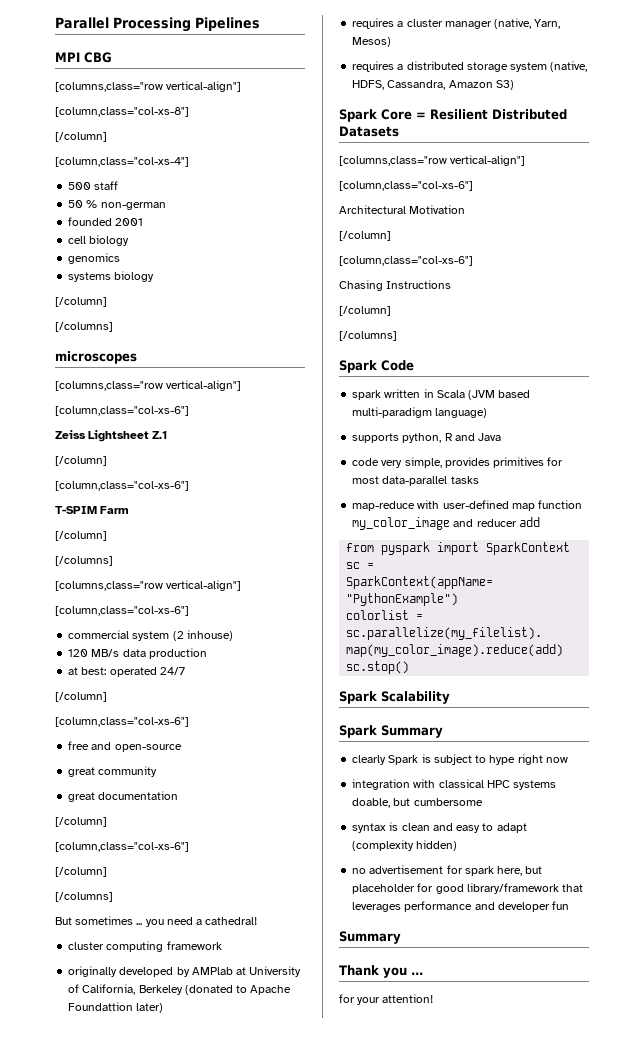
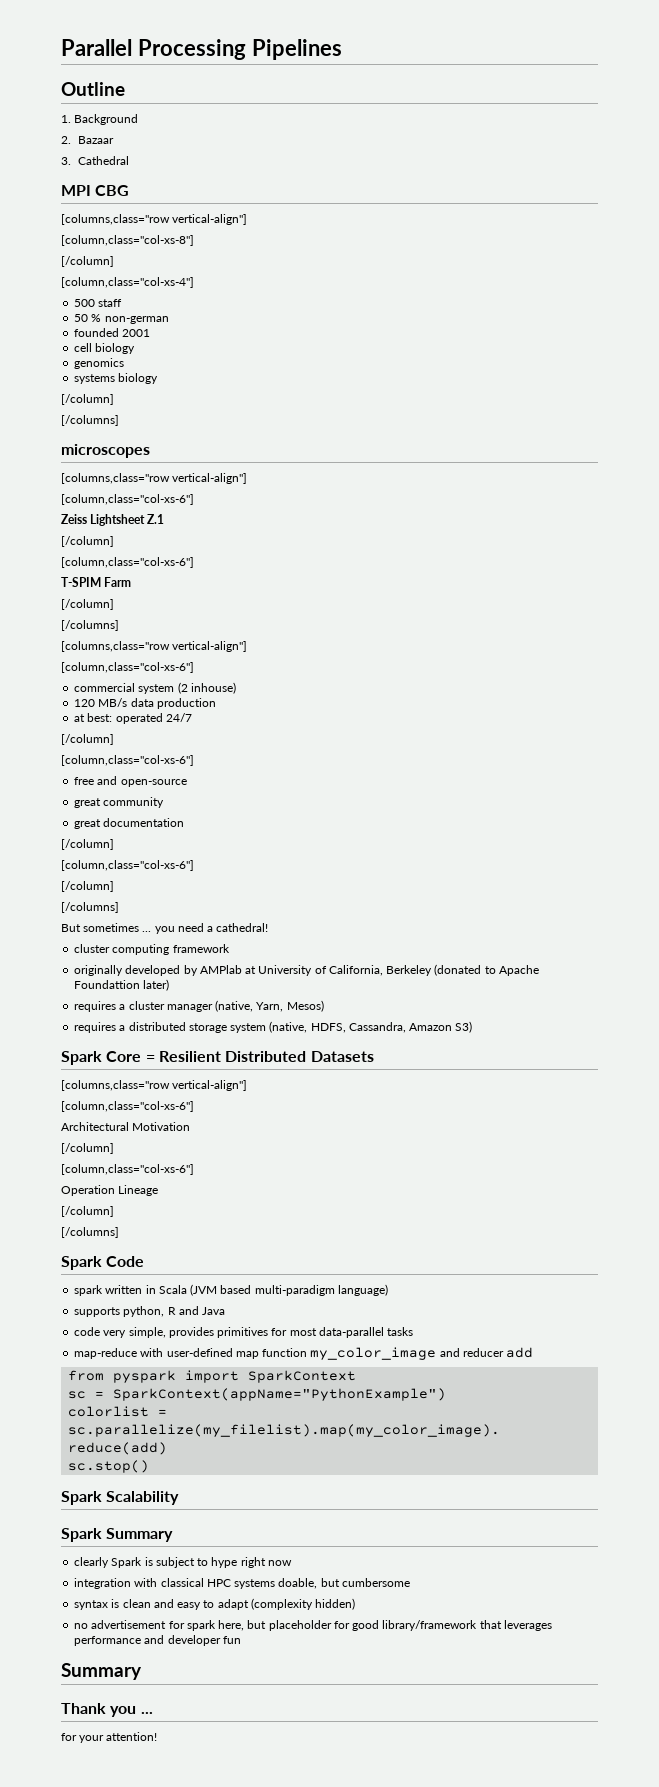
+ Outline
+ 1. Background
+ 2. Bazaar
+ 3. Cathedral
- Chasing Instructions
+ Operation Lineage

